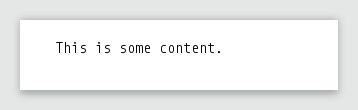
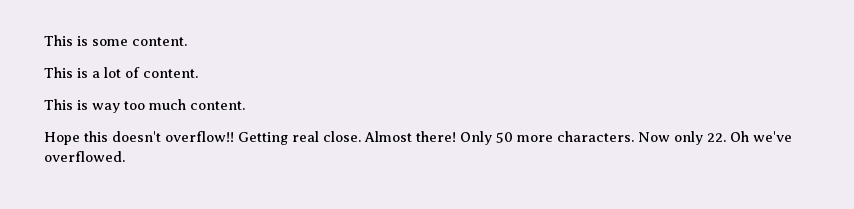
+ This is a lot of content.
+ This is way too much content.
+ Hope this doesn't overflow!! Getting real close. Almost there! Only 50 more characters. Now only 22. Oh we've overflowed.

